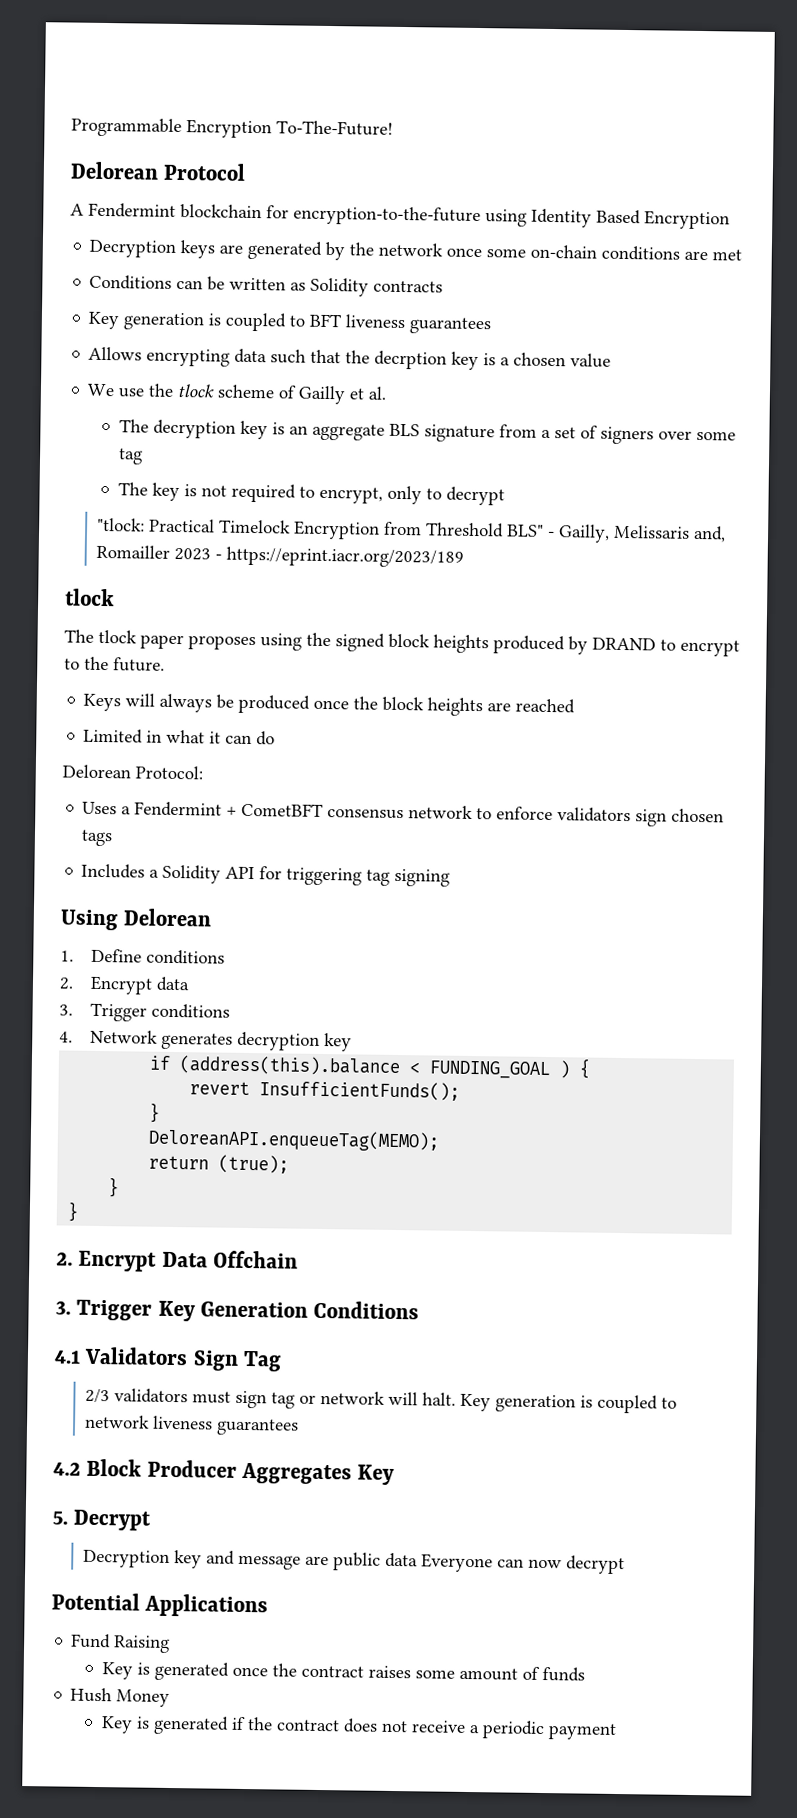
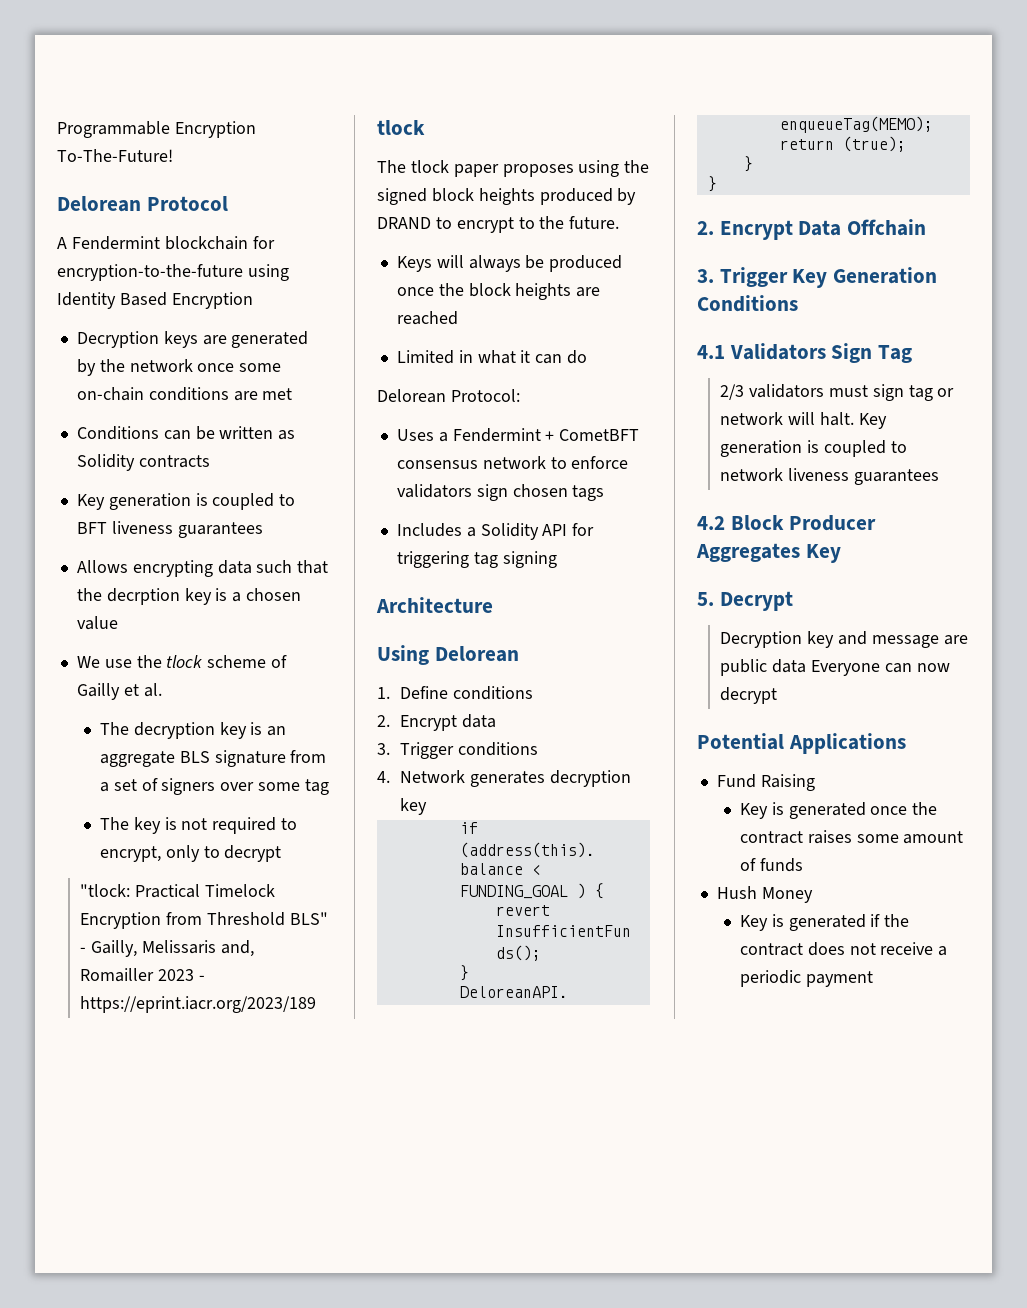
+ Architecture

